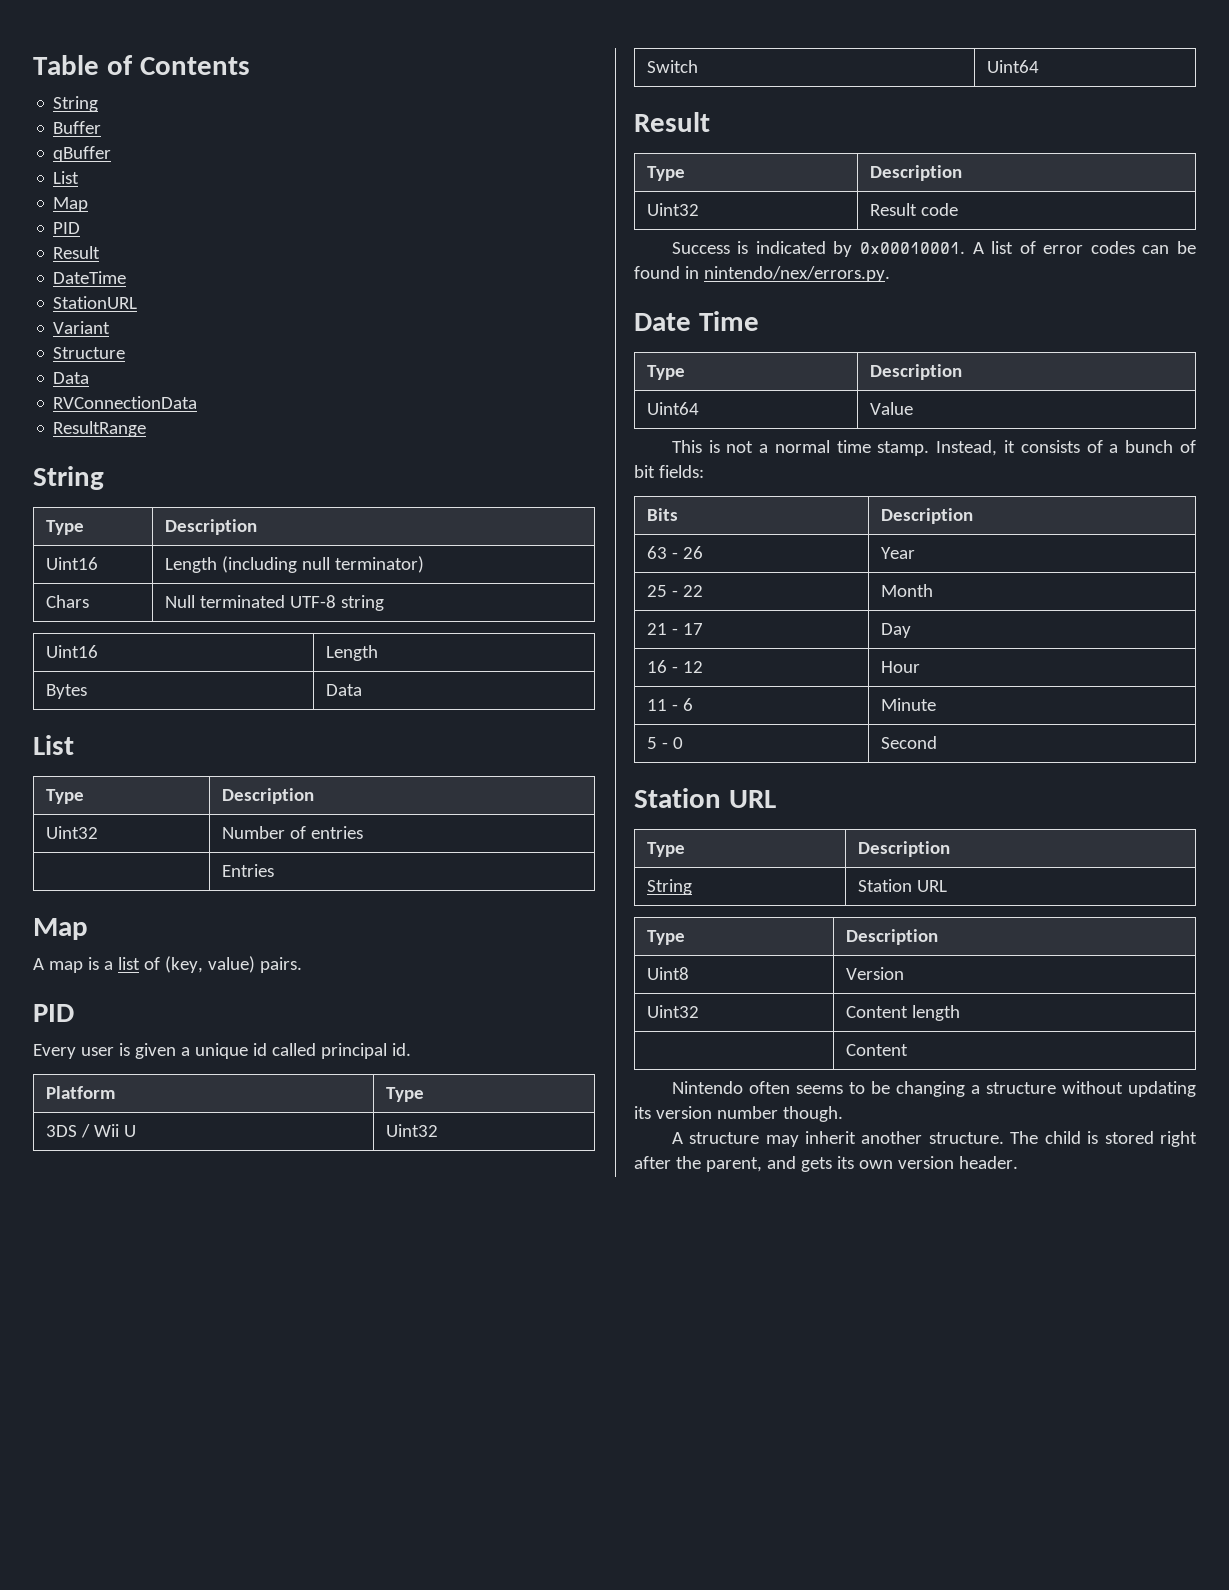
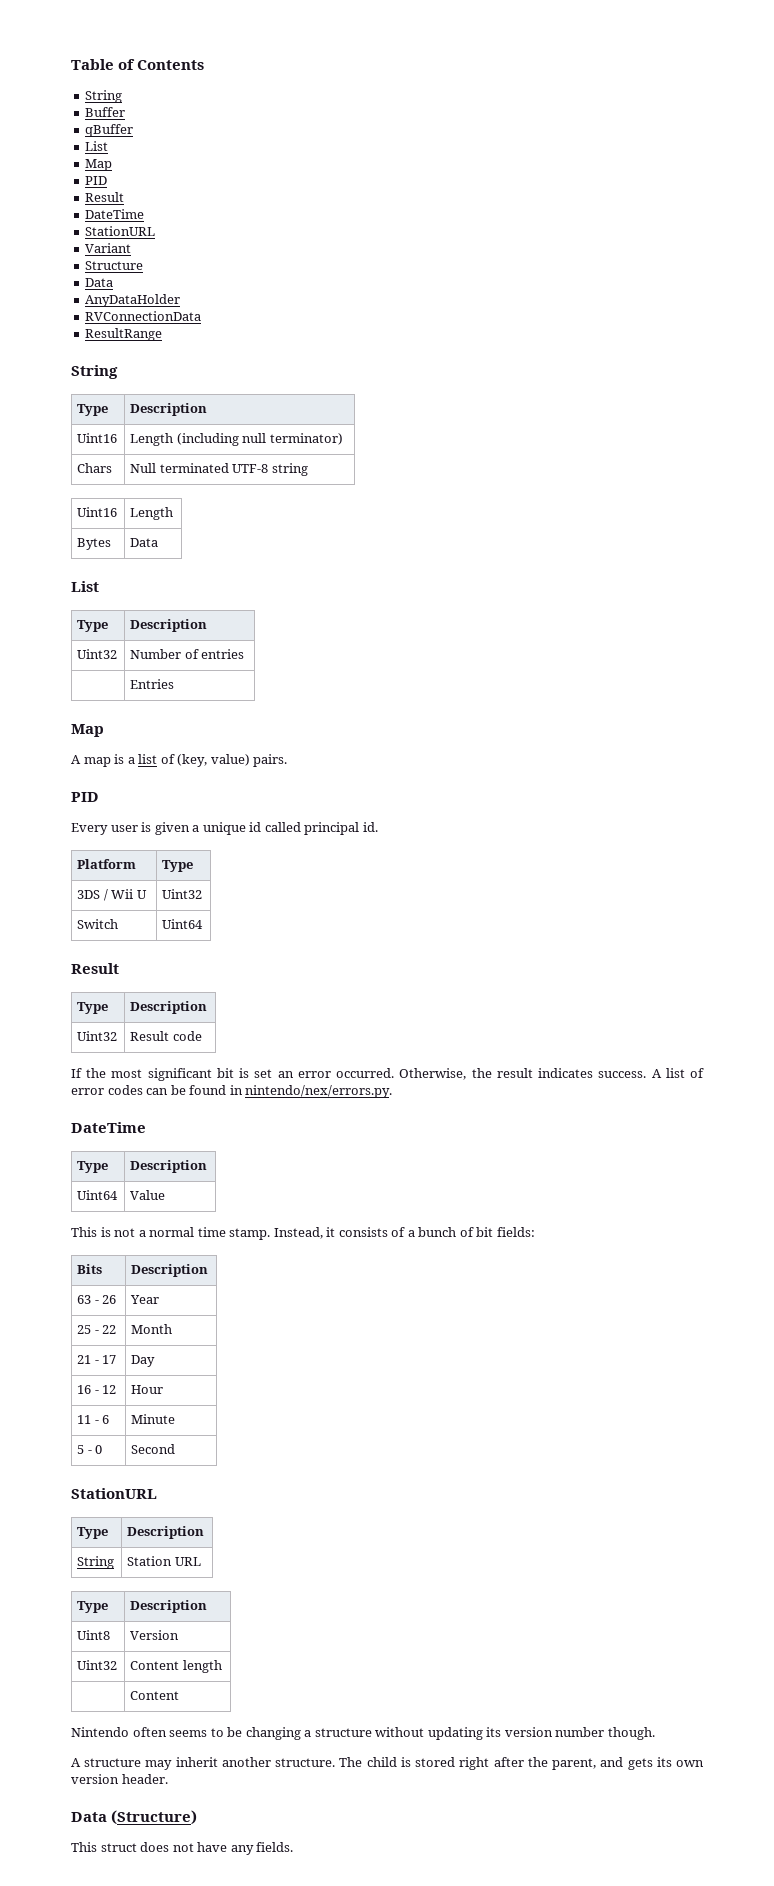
+ AnyDataHolder
- Success is indicated by 0x00010001.
+ If the most significant bit is set an error occurred. Otherwise, the result indicates success.
  A list of error codes can be found in nintendo/nex/errors.py.
- Date Time
+ DateTime
  5 - 0 | Second
- Station URL
+ StationURL
+ Data (Structure)
+ This struct does not have any fields.

